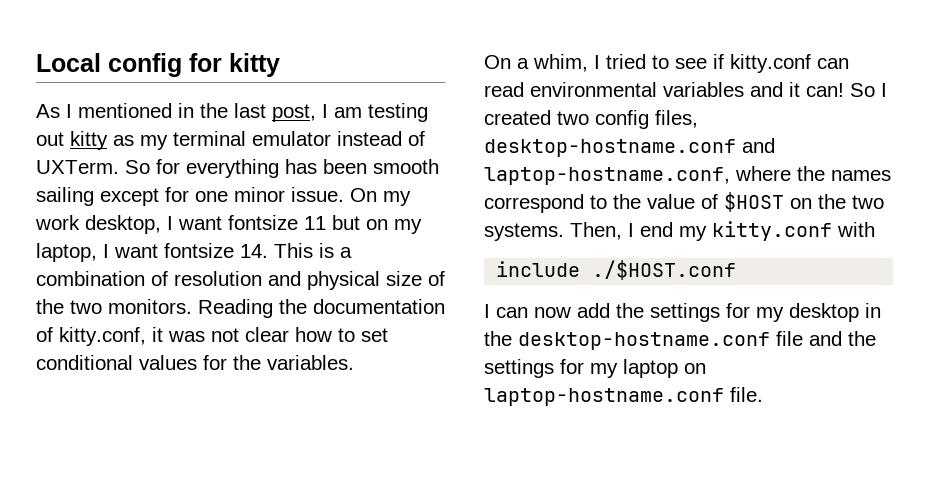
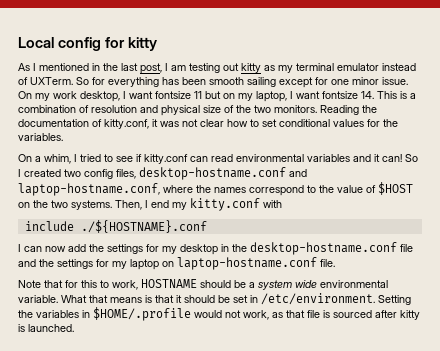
- include ./$HOST.conf
+ include ./${HOSTNAME}.conf
+ Note that for this to work, HOSTNAME should be a system wide environmental variable. What that means is that it should be set in /etc/environment. Setting the variables in $HOME/.profile would not work, as that file is sourced after kitty is launched.

